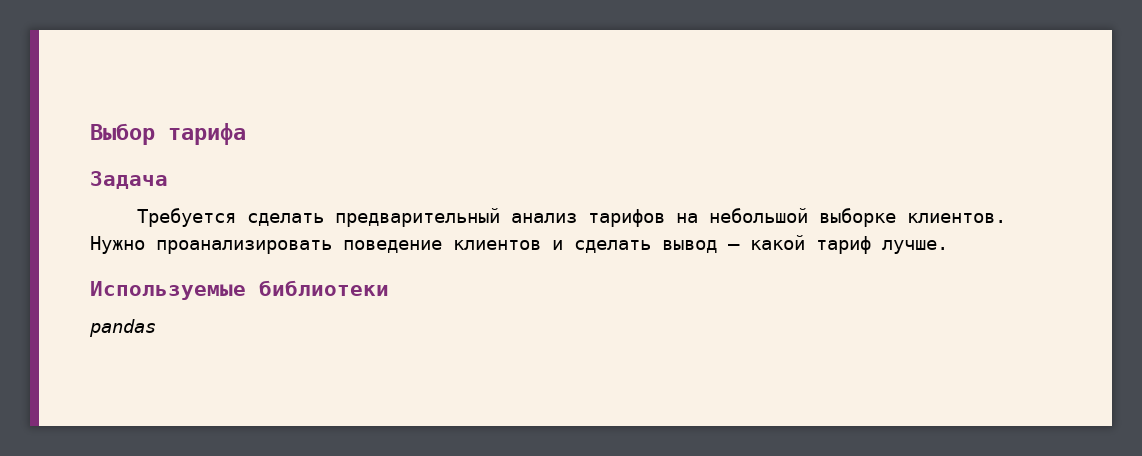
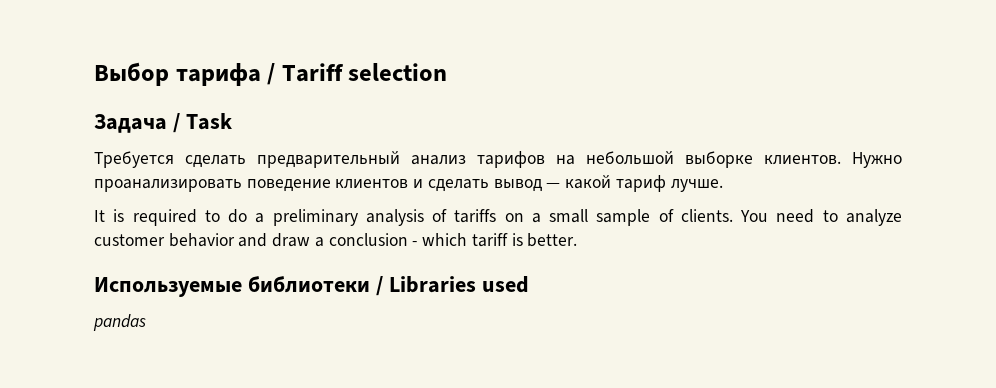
- Выбор тарифа
+ Выбор тарифа / Tariff selection
- Задача
+ Задача / Task
+ It is required to do a preliminary analysis of tariffs on a small sample of clients. You need to analyze customer behavior and draw a conclusion - which tariff is better.
- Используемые библиотеки
+ Используемые библиотеки / Libraries used

